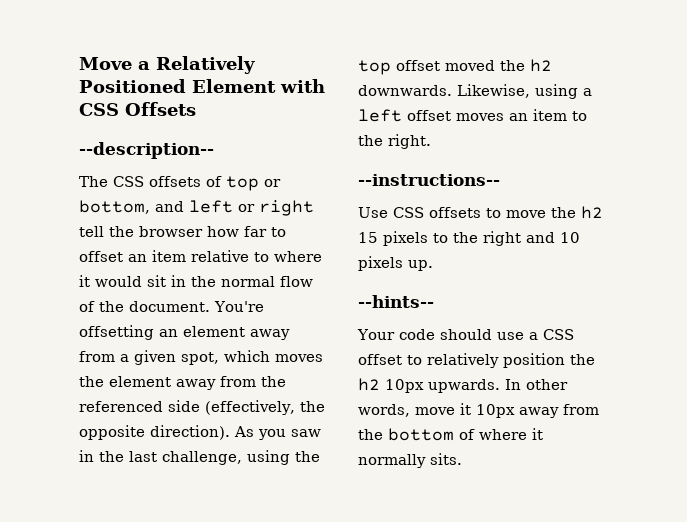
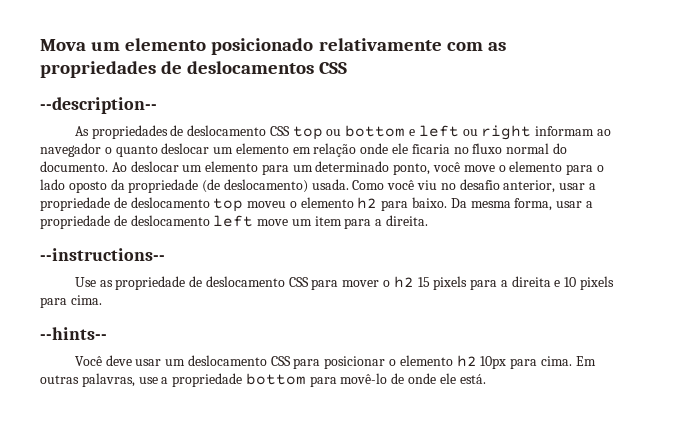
- Move a Relatively Positioned Element with CSS Offsets
+ Mova um elemento posicionado relativamente com as propriedades de deslocamentos CSS
- The CSS offsets of top or bottom, and left or right tell the browser how far to offset an item relative to where it would sit in the normal flow of the document. You're offsetting an element away from a given spot, which moves the element away from the referenced side (effectively, the opposite direction). As you saw in the last challenge, using the top offset moved the h2 downwards. Likewise, using a left offset moves an item to the right.
+ As propriedades de deslocamento CSS top ou bottom e left ou right informam ao navegador o quanto deslocar um elemento em relação onde ele ficaria no fluxo normal do documento. Ao deslocar um elemento para um determinado ponto, você move o elemento para o lado oposto da propriedade (de deslocamento) usada. Como você viu no desafio anterior, usar a propriedade de deslocamento top moveu o elemento h2 para baixo. Da mesma forma, usar a propriedade de deslocamento left move um item para a direita.
  --instructions--
- Use CSS offsets to move the h2 15 pixels to the right and 10 pixels up.
+ Use as propriedade de deslocamento CSS para mover o h2 15 pixels para a direita e 10 pixels para cima.
  --hints--
- Your code should use a CSS offset to relatively position the h2 10px upwards. In other words, move it 10px away from the bottom of where it normally sits.
+ Você deve usar um deslocamento CSS para posicionar o elemento h2 10px para cima. Em outras palavras, use a propriedade bottom para movê-lo de onde ele está.

